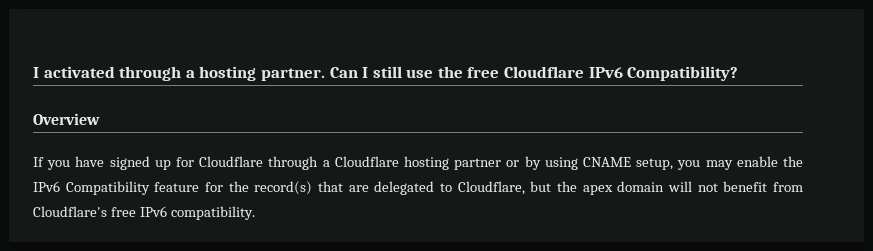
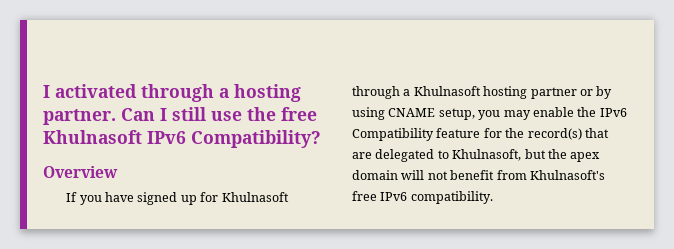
- Can I still use the free Cloudflare IPv6 Compatibility?
+ Can I still use the free Khulnasoft IPv6 Compatibility?
- If you have signed up for Cloudflare through a Cloudflare hosting partner or by using CNAME setup, you may enable the IPv6 Compatibility feature for the record(s) that are delegated to Cloudflare, but the apex domain will not benefit from Cloudflare's free IPv6 compatibility.
+ If you have signed up for Khulnasoft through a Khulnasoft hosting partner or by using CNAME setup, you may enable the IPv6 Compatibility feature for the record(s) that are delegated to Khulnasoft, but the apex domain will not benefit from Khulnasoft's free IPv6 compatibility.

